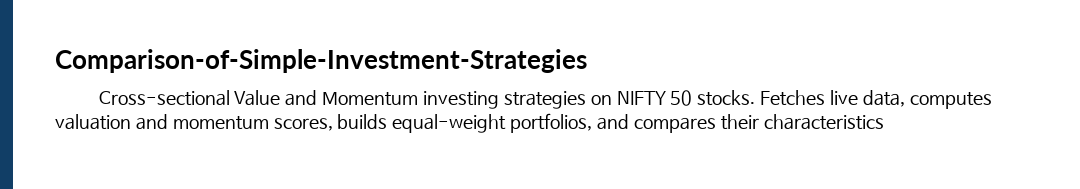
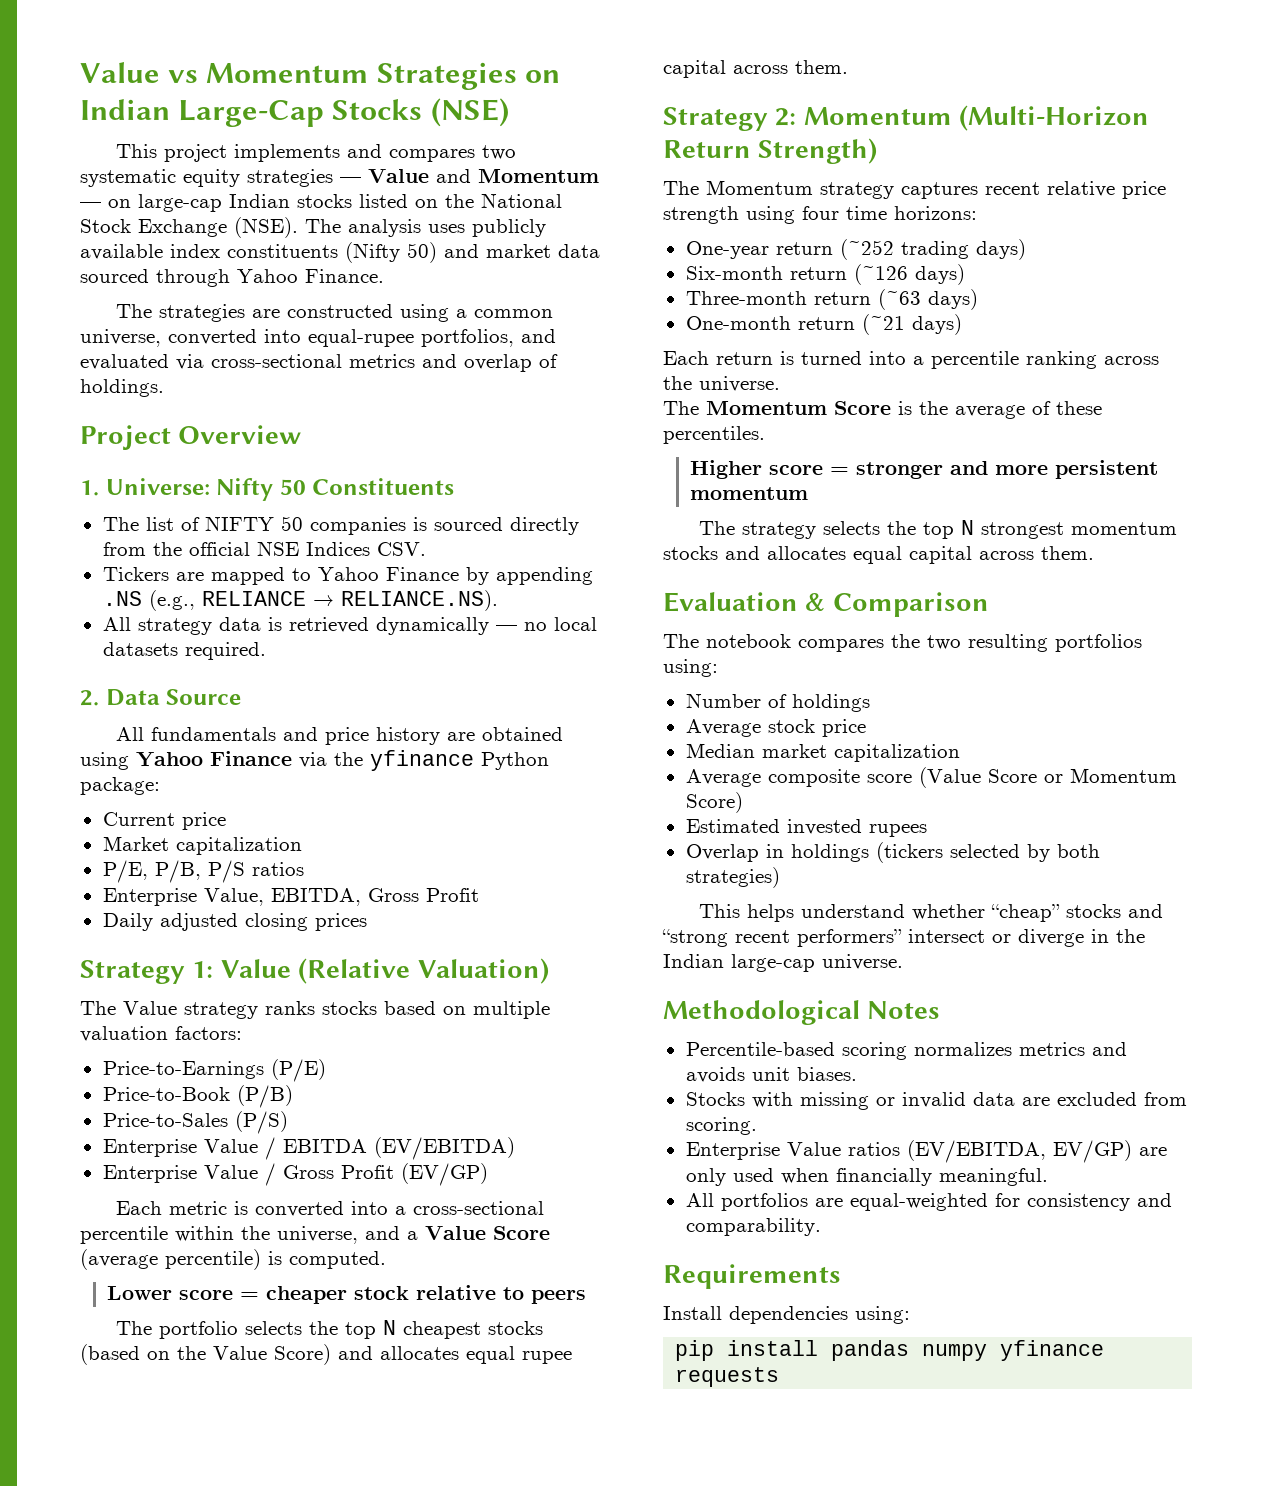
- Comparison-of-Simple-Investment-Strategies
- Cross-sectional Value and Momentum investing strategies on NIFTY 50 stocks. Fetches live data, computes valuation and momentum scores, builds equal-weight portfolios, and compares their characteristics
+ Value vs Momentum Strategies on Indian Large-Cap Stocks (NSE)
+ This project implements and compares two systematic equity strategies — Value and Momentum — on large-cap Indian stocks listed on the National Stock Exchange (NSE). The analysis uses publicly available index constituents (Nifty 50) and market data sourced through Yahoo Finance.
+ The strategies are constructed using a common universe, converted into equal-rupee portfolios, and evaluated via cross-sectional metrics and overlap of holdings.
+ Project Overview
+ 1. Universe: Nifty 50 Constituents
+ The list of NIFTY 50 companies is sourced directly from the official NSE Indices CSV.
+ Tickers are mapped to Yahoo Finance by appending .NS (e.g., RELIANCE → RELIANCE.NS).
+ All strategy data is retrieved dynamically — no local datasets required.
+ 2. Data Source
+ All fundamentals and price history are obtained using Yahoo Finance via the yfinance Python package:
+ Current price
+ Market capitalization
+ P/E, P/B, P/S ratios
+ Enterprise Value, EBITDA, Gross Profit
+ Daily adjusted closing prices
+ Strategy 1: Value (Relative Valuation)
+ The Value strategy ranks stocks based on multiple valuation factors:
+ Price-to-Earnings (P/E)
+ Price-to-Book (P/B)
+ Price-to-Sales (P/S)
+ Enterprise Value / EBITDA (EV/EBITDA)
+ Enterprise Value / Gross Profit (EV/GP)
+ Each metric is converted into a cross-sectional percentile within the universe, and a Value Score (average percentile) is computed.
+ Lower score = cheaper stock relative to peers
+ The portfolio selects the top N cheapest stocks (based on the Value Score) and allocates equal rupee capital across them.
+ Strategy 2: Momentum (Multi-Horizon Return Strength)
+ The Momentum strategy captures recent relative price strength using four time horizons:
+ One-year return (~252 trading days)
+ Six-month return (~126 days)
+ Three-month return (~63 days)
+ One-month return (~21 days)
+ Each return is turned into a percentile ranking across the universe.
+ The Momentum Score is the average of these percentiles.
+ Higher score = stronger and more persistent momentum
+ The strategy selects the top N strongest momentum stocks and allocates equal capital across them.
+ Evaluation & Comparison
+ The notebook compares the two resulting portfolios using:
+ Number of holdings
+ Average stock price
+ Median market capitalization
+ Average composite score (Value Score or Momentum Score)
+ Estimated invested rupees
+ Overlap in holdings (tickers selected by both strategies)
+ This helps understand whether “cheap” stocks and “strong recent performers” intersect or diverge in the Indian large-cap universe.
+ Methodological Notes
+ Percentile-based scoring normalizes metrics and avoids unit biases.
+ Stocks with missing or invalid data are excluded from scoring.
+ Enterprise Value ratios (EV/EBITDA, EV/GP) are only used when financially meaningful.
+ All portfolios are equal-weighted for consistency and comparability.
+ Requirements
+ Install dependencies using:
+ pip install pandas numpy yfinance requests

